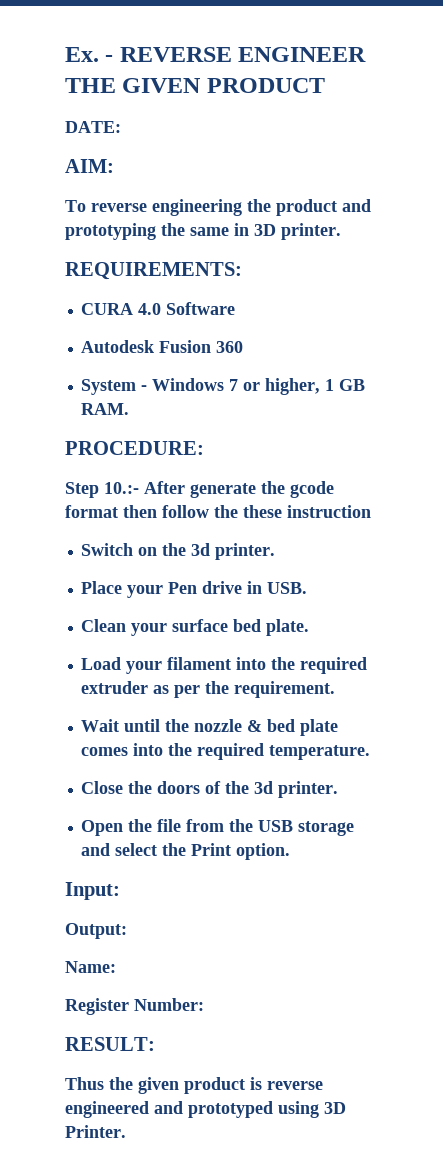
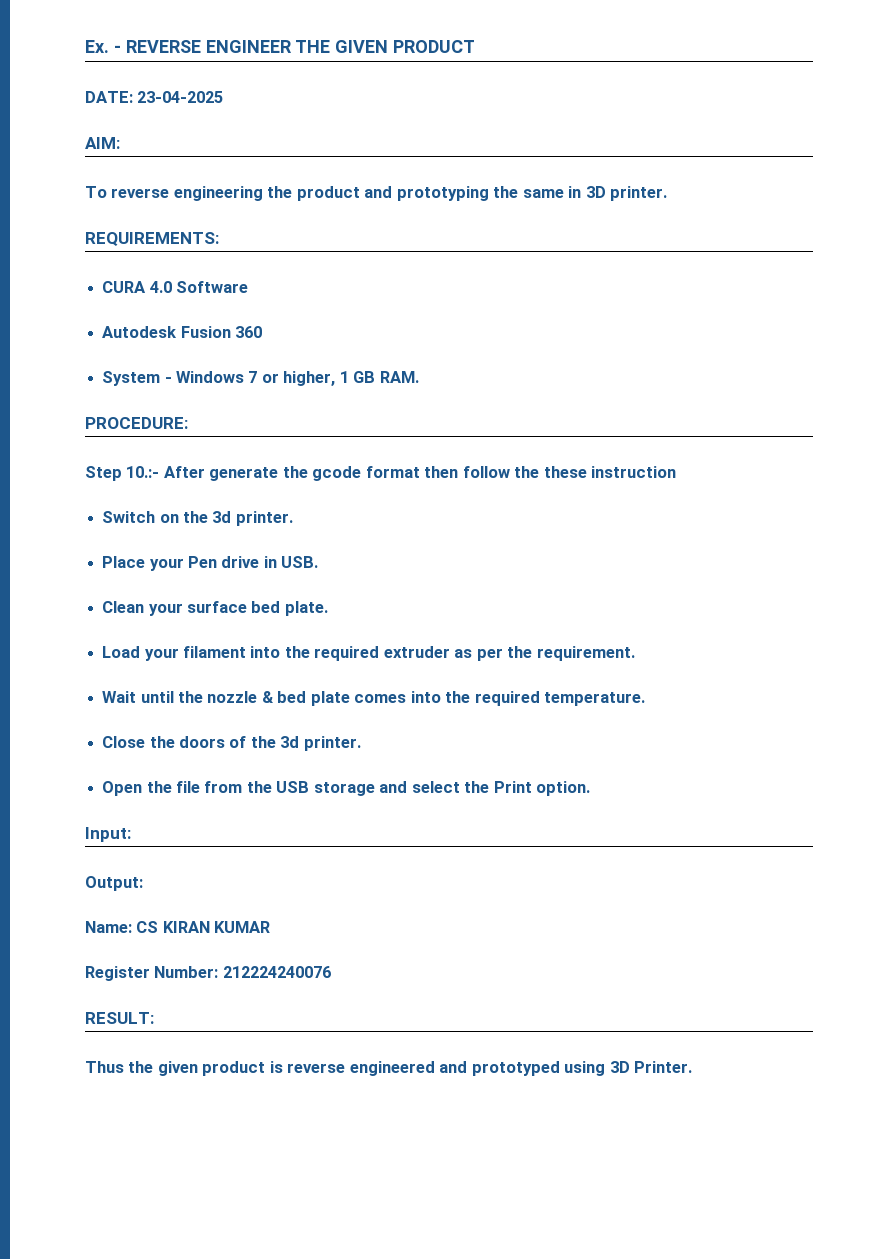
- DATE:
+ DATE: 23-04-2025
- Name:
+ Name: CS KIRAN KUMAR
- Register Number:
+ Register Number: 212224240076

